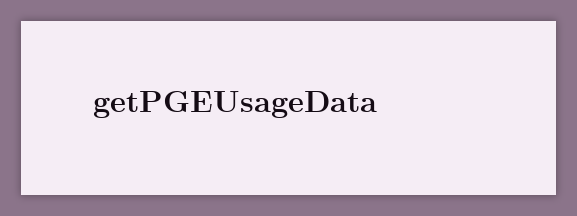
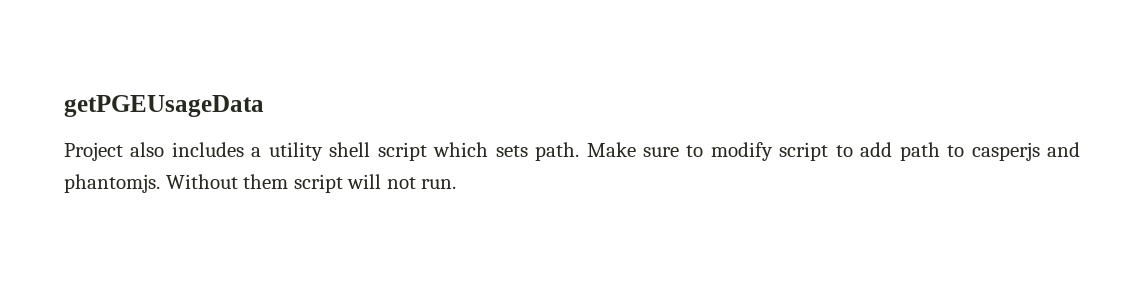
+ Project also includes a utility shell script which sets path. Make sure to modify script to add path to casperjs and phantomjs. Without them script will not run.

